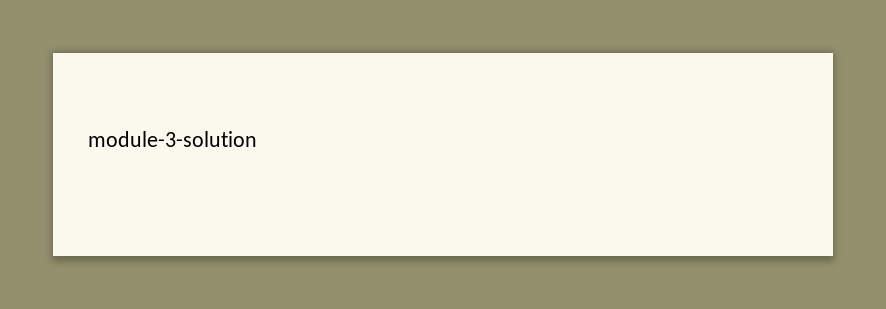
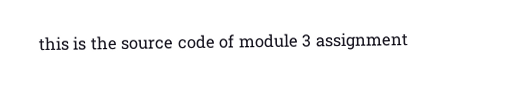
- module-3-solution
+ this is the source code of module 3 assignment

